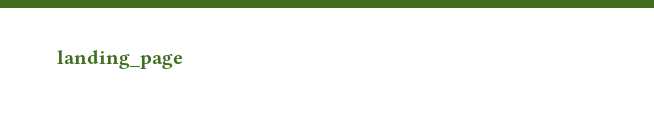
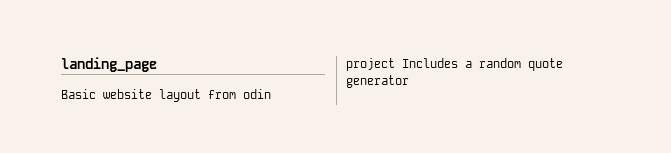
+ Basic website layout from odin project Includes a random quote generator

